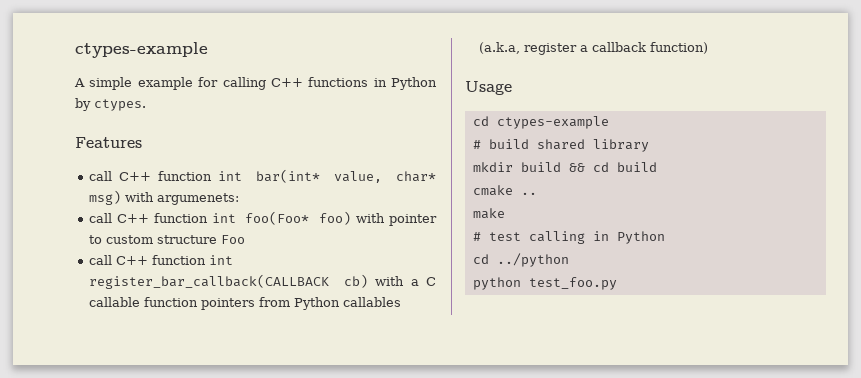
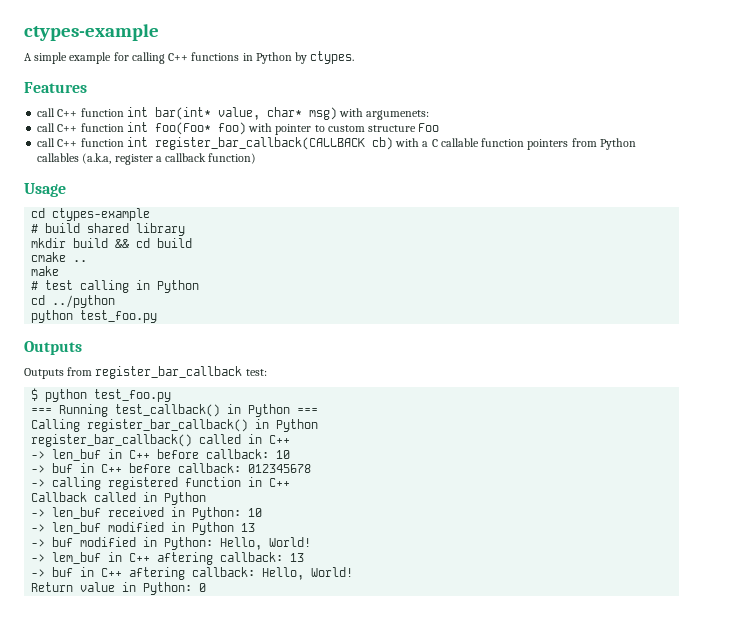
  cd ../python
  python test_foo.py
+ Outputs
+ Outputs from register_bar_callback test:
+ $ python test_foo.py
+ === Running test_callback() in Python ===
+ Calling register_bar_callback() in Python
+ register_bar_callback() called in C++
+ -> len_buf in C++ before callback: 10
+ -> buf in C++ before callback: 012345678
+ -> calling registered function in C++
+ Callback called in Python
+ -> len_buf received in Python: 10
+ -> len_buf modified in Python 13
+ -> buf modified in Python: Hello, World!
+ -> lem_buf in C++ aftering callback: 13
+ -> buf in C++ aftering callback: Hello, World!
+ Return value in Python: 0

